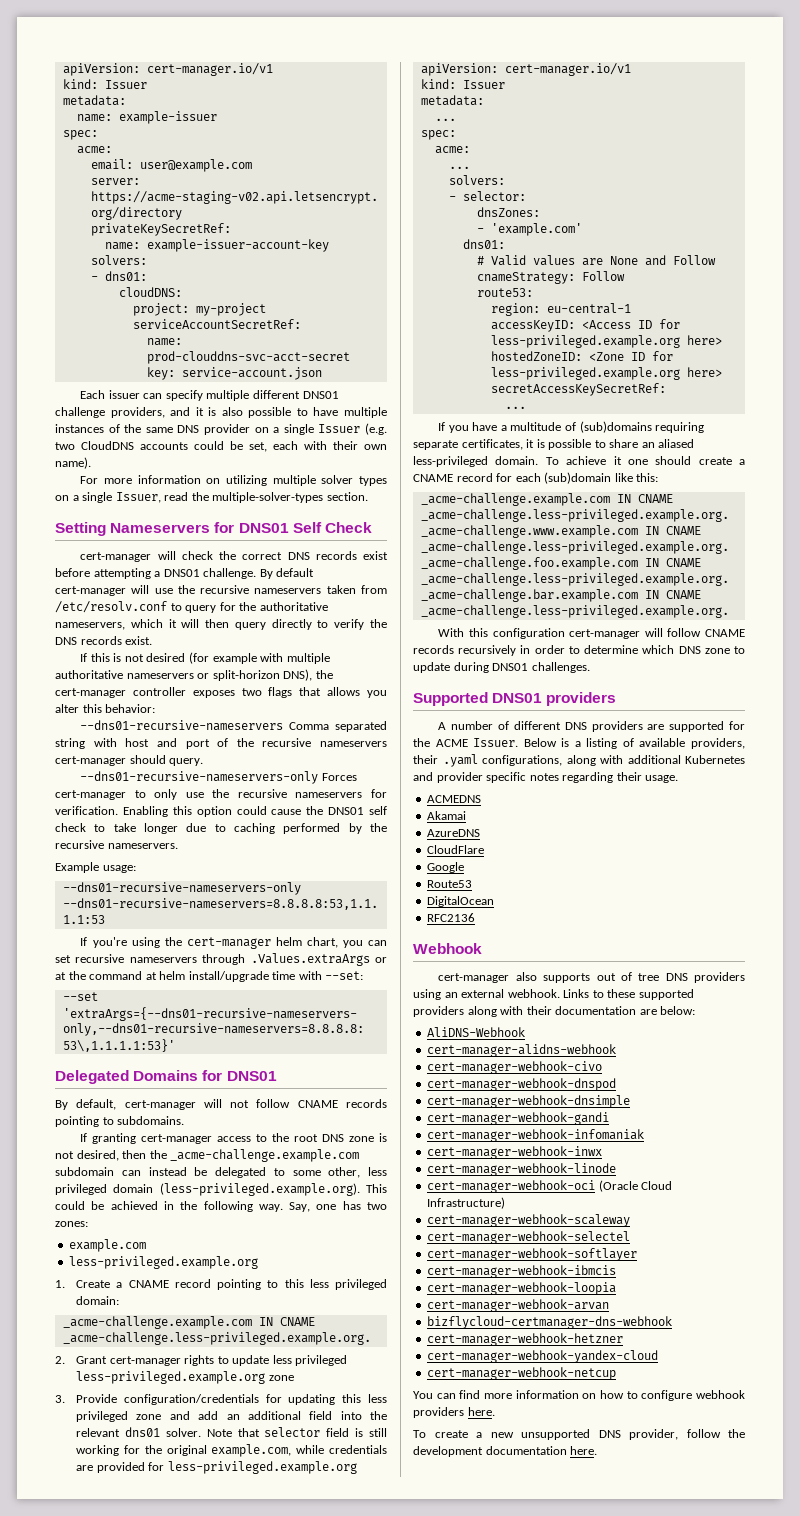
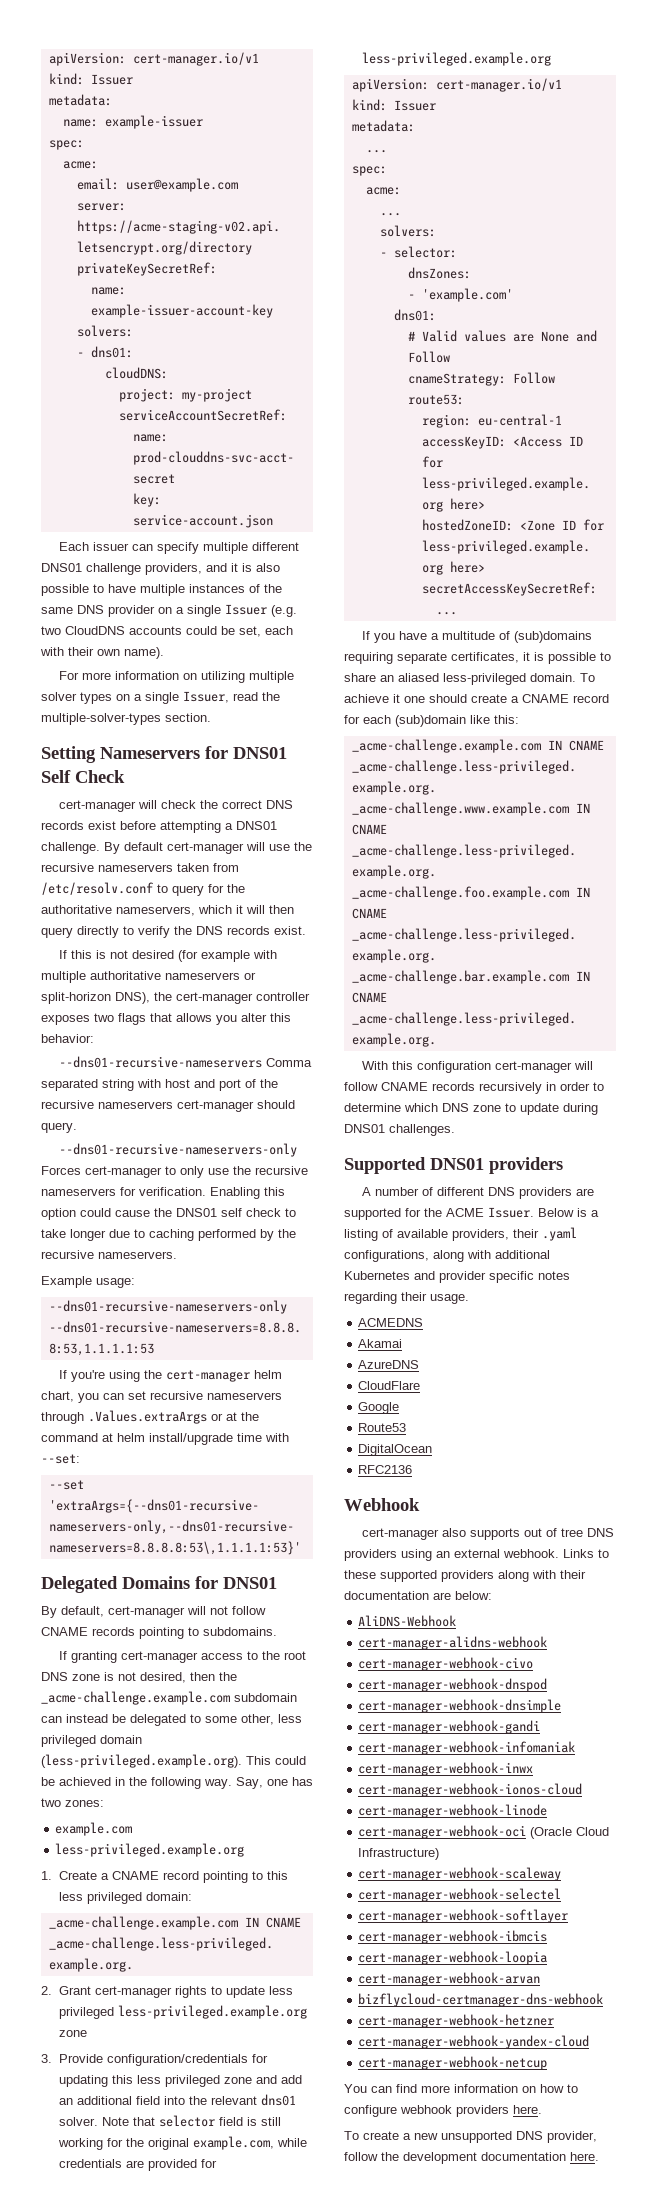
+ cert-manager-webhook-ionos-cloud

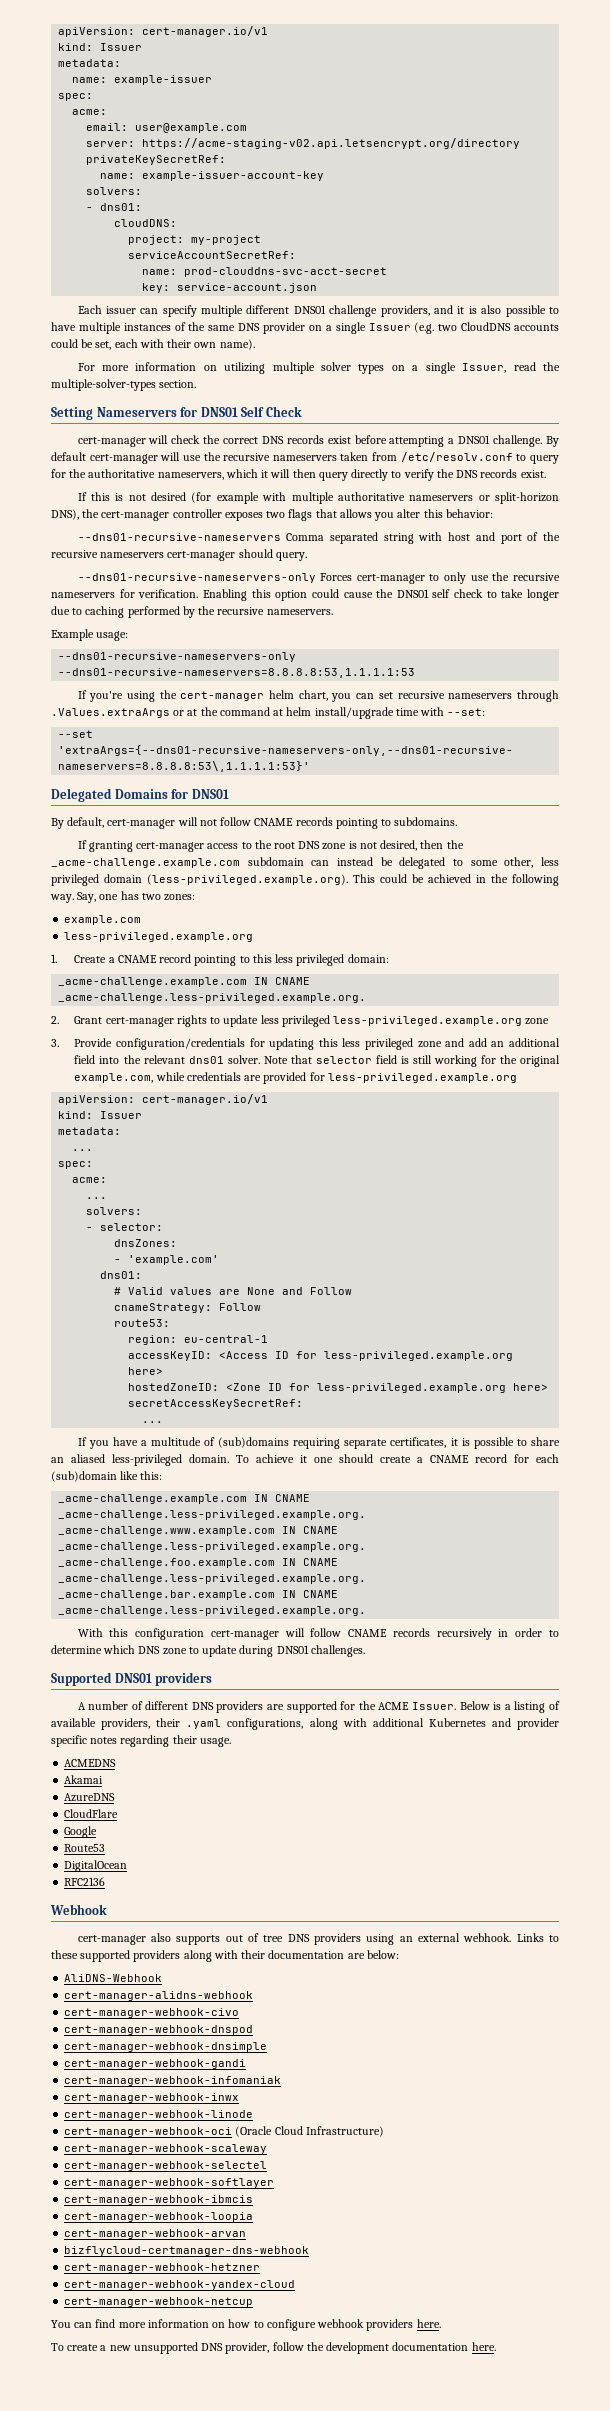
- cert-manager-webhook-ionos-cloud

